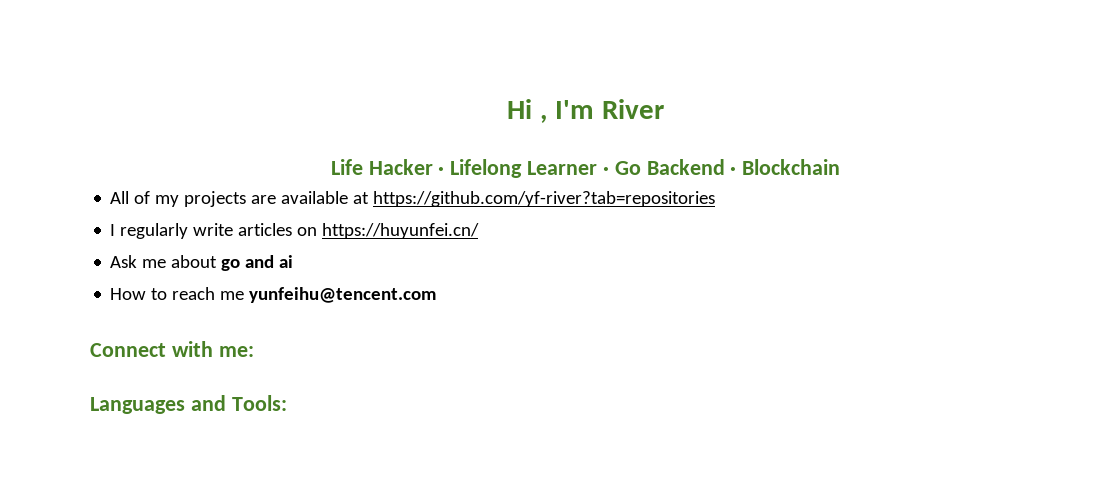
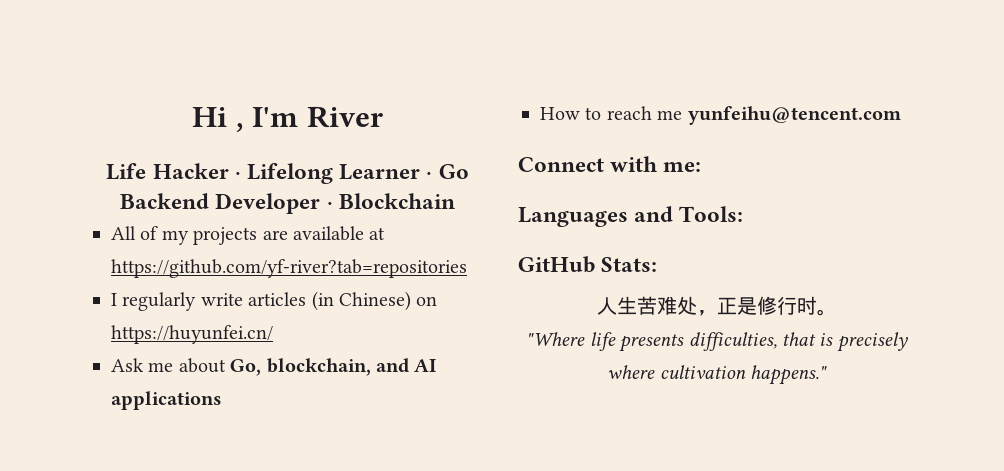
- Life Hacker · Lifelong Learner · Go Backend · Blockchain
+ Life Hacker · Lifelong Learner · Go Backend Developer · Blockchain
- I regularly write articles on https://huyunfei.cn/
+ I regularly write articles (in Chinese) on https://huyunfei.cn/
- Ask me about go and ai
+ Ask me about Go, blockchain, and AI applications
+ GitHub Stats:
+ 人生苦难处，正是修行时。
+ "Where life presents difficulties, that is precisely where cultivation happens."

